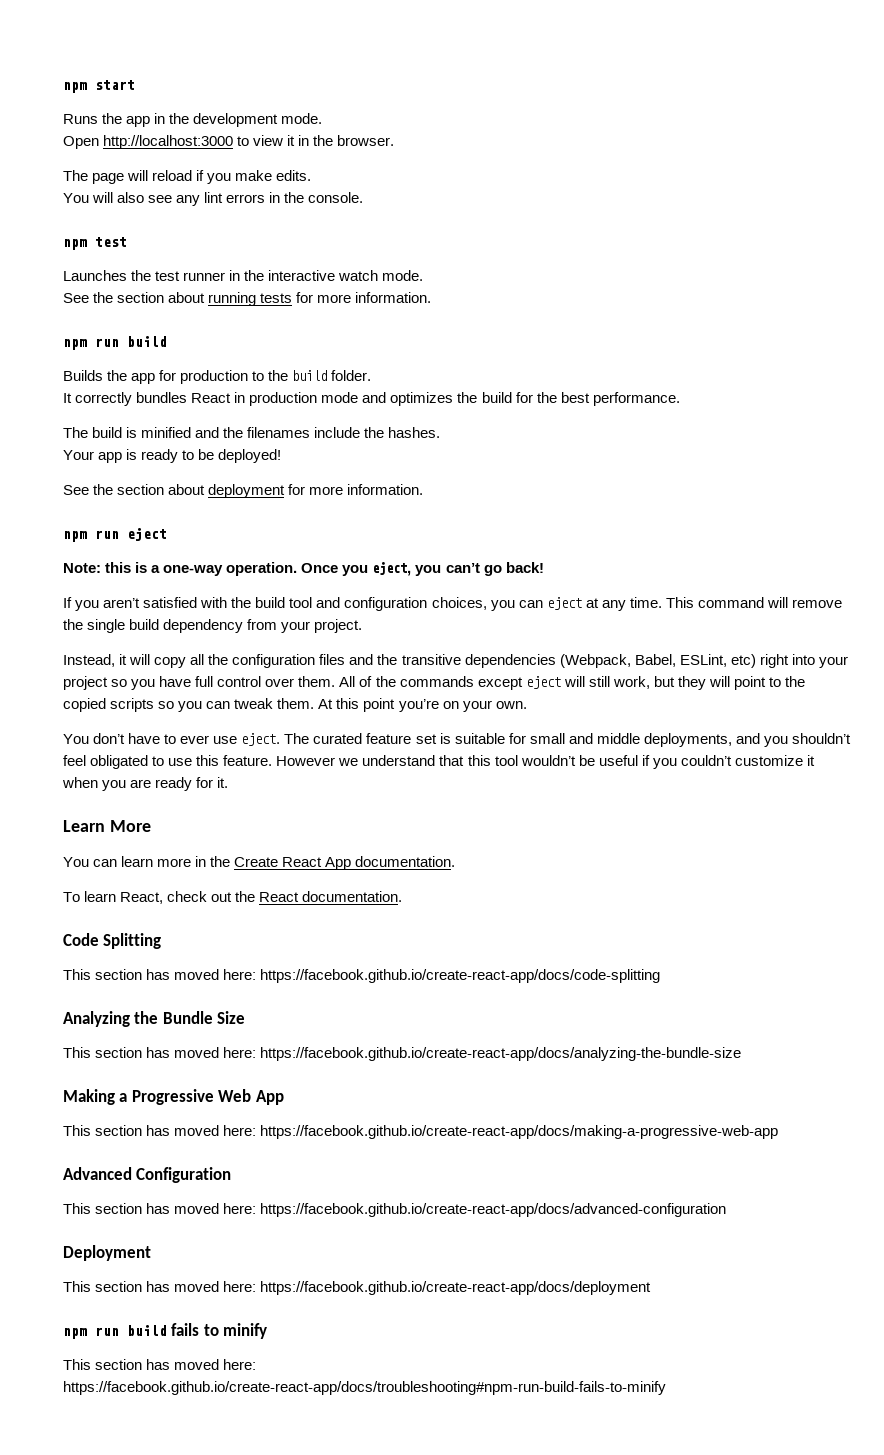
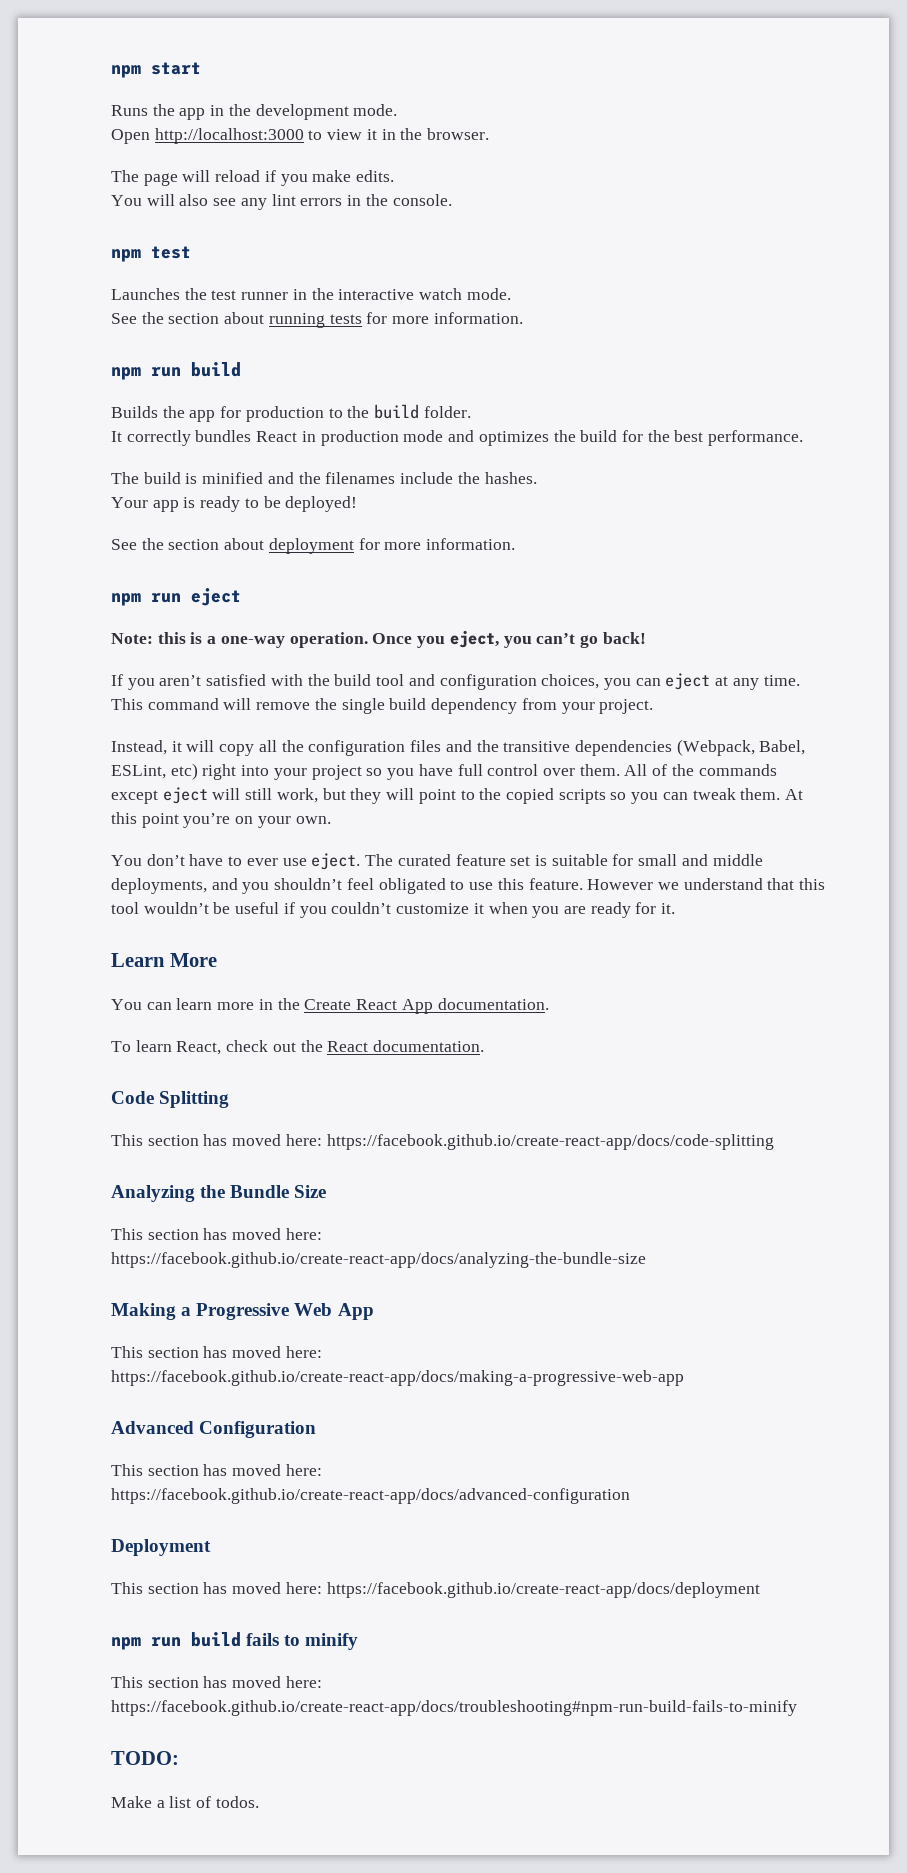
+ TODO:
+ Make a list of todos.

